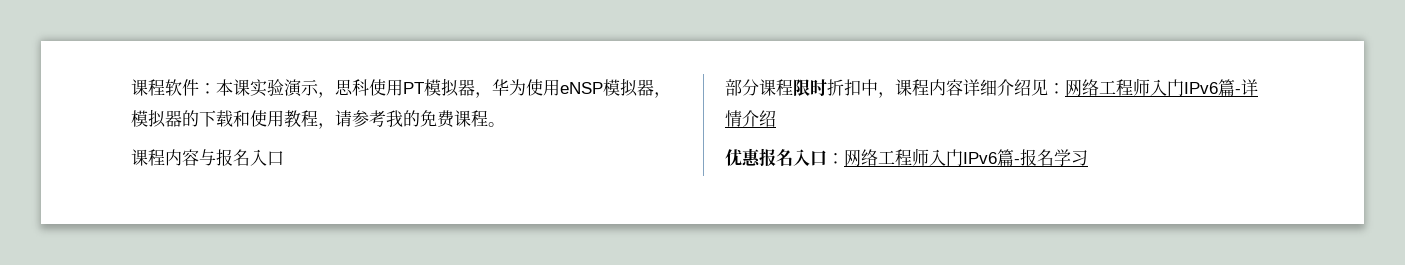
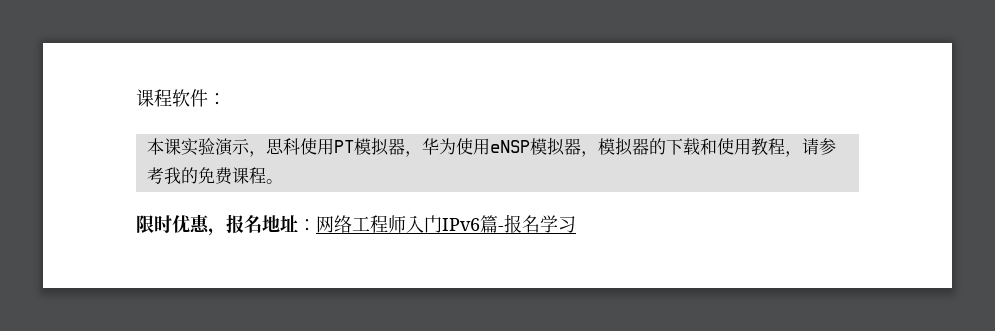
- 课程软件：本课实验演示，思科使用PT模拟器，华为使用eNSP模拟器，模拟器的下载和使用教程，请参考我的免费课程。
+ 课程软件：
+ 本课实验演示，思科使用PT模拟器，华为使用eNSP模拟器，模拟器的下载和使用教程，请参考我的免费课程。
- 课程内容与报名入口
- 部分课程限时折扣中，课程内容详细介绍见：网络工程师入门IPv6篇-详情介绍
- 优惠报名入口：网络工程师入门IPv6篇-报名学习
+ 限时优惠，报名地址：网络工程师入门IPv6篇-报名学习

